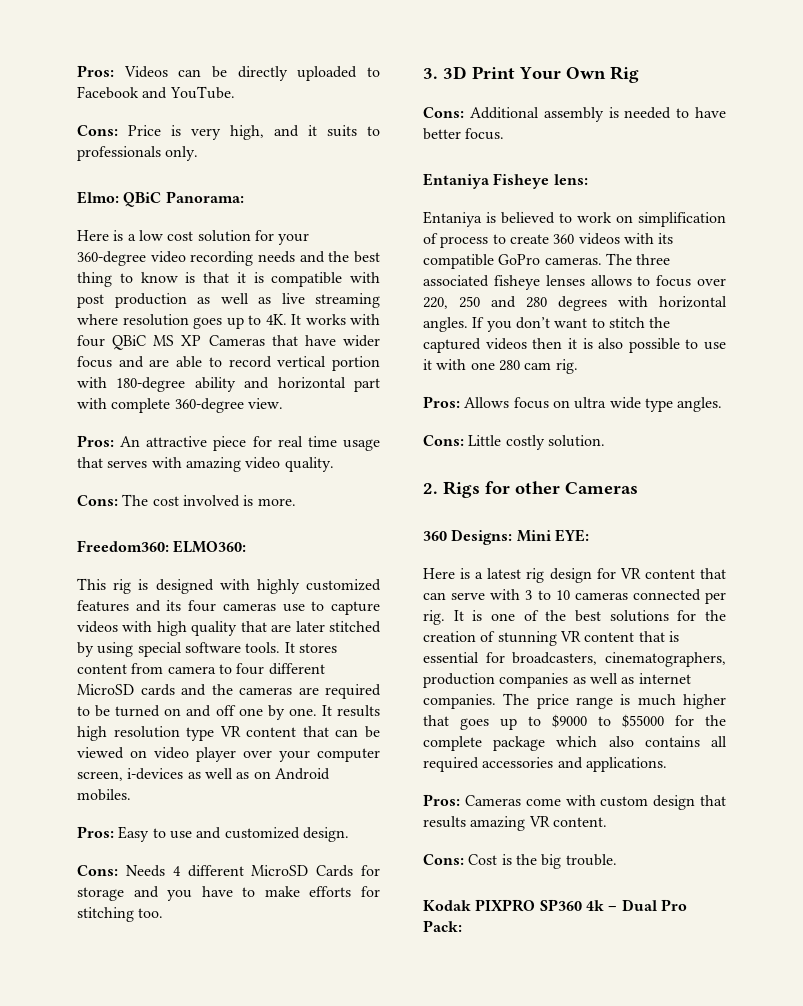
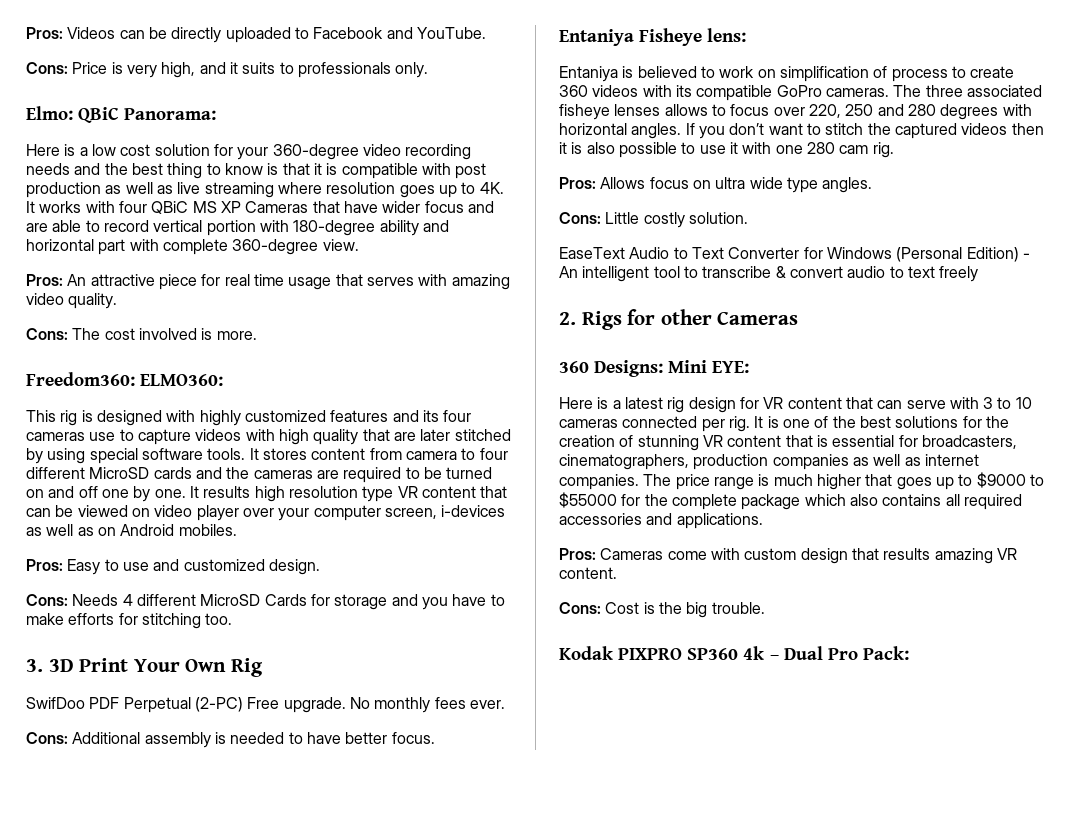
+ SwifDoo PDF Perpetual (2-PC) Free upgrade. No monthly fees ever.
+ EaseText Audio to Text Converter for Windows (Personal Edition) - An intelligent tool to transcribe & convert audio to text freely

